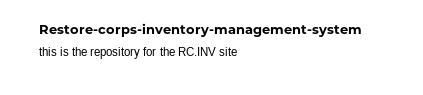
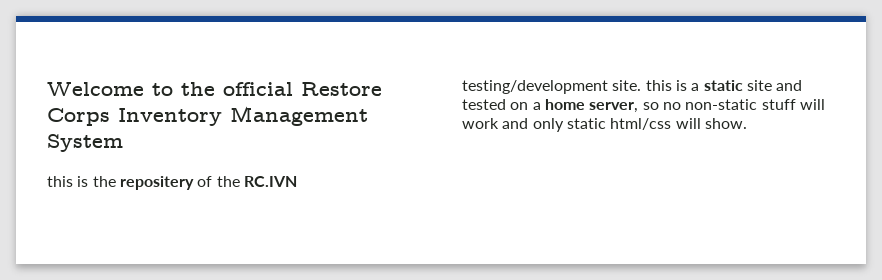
- Restore-corps-inventory-management-system
- this is the repository for the RC.INV site
+ Welcome to the official Restore Corps Inventory Management System
+ this is the repositery of the RC.IVN testing/development site. this is a static site and tested on a home server, so no non-static stuff will work and only static html/css will show.

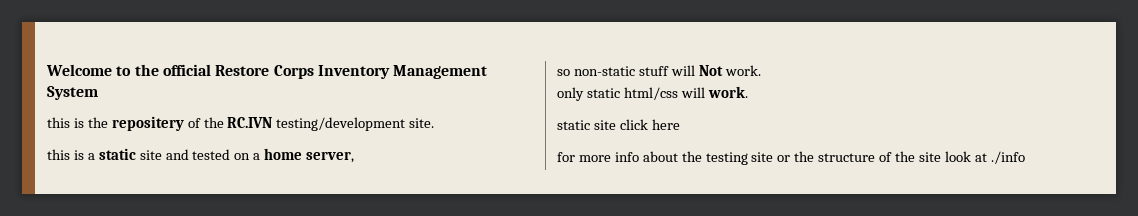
- this is the repositery of the RC.IVN testing/development site. this is a static site and tested on a home server, so no non-static stuff will work and only static html/css will show.
+ this is the repositery of the RC.IVN testing/development site.
+ this is a static site and tested on a home server,
+ so non-static stuff will Not work.
+ only static html/css will work.
+ static site click here
+ for more info about the testing site or the structure of the site look at ./info

